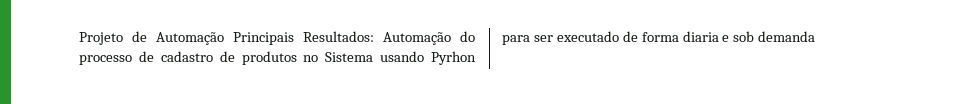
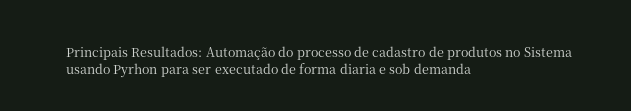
- Projeto de Automação Principais Resultados: Automação do processo de cadastro de produtos no Sistema usando Pyrhon para ser executado de forma diaria e sob demanda
+ Principais Resultados: Automação do processo de cadastro de produtos no Sistema usando Pyrhon para ser executado de forma diaria e sob demanda

